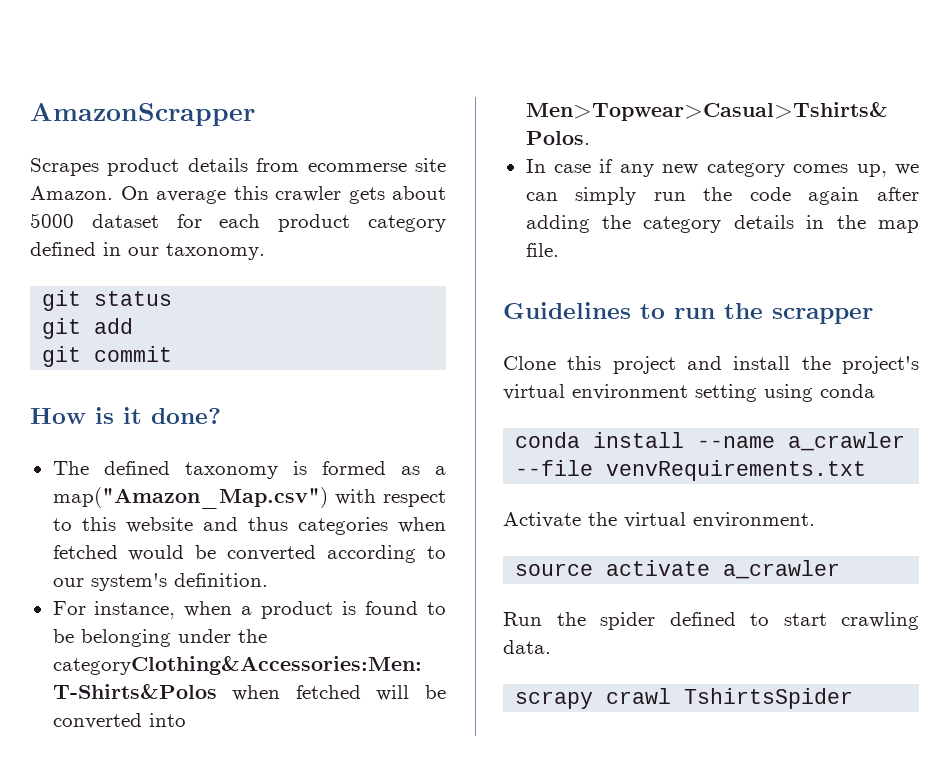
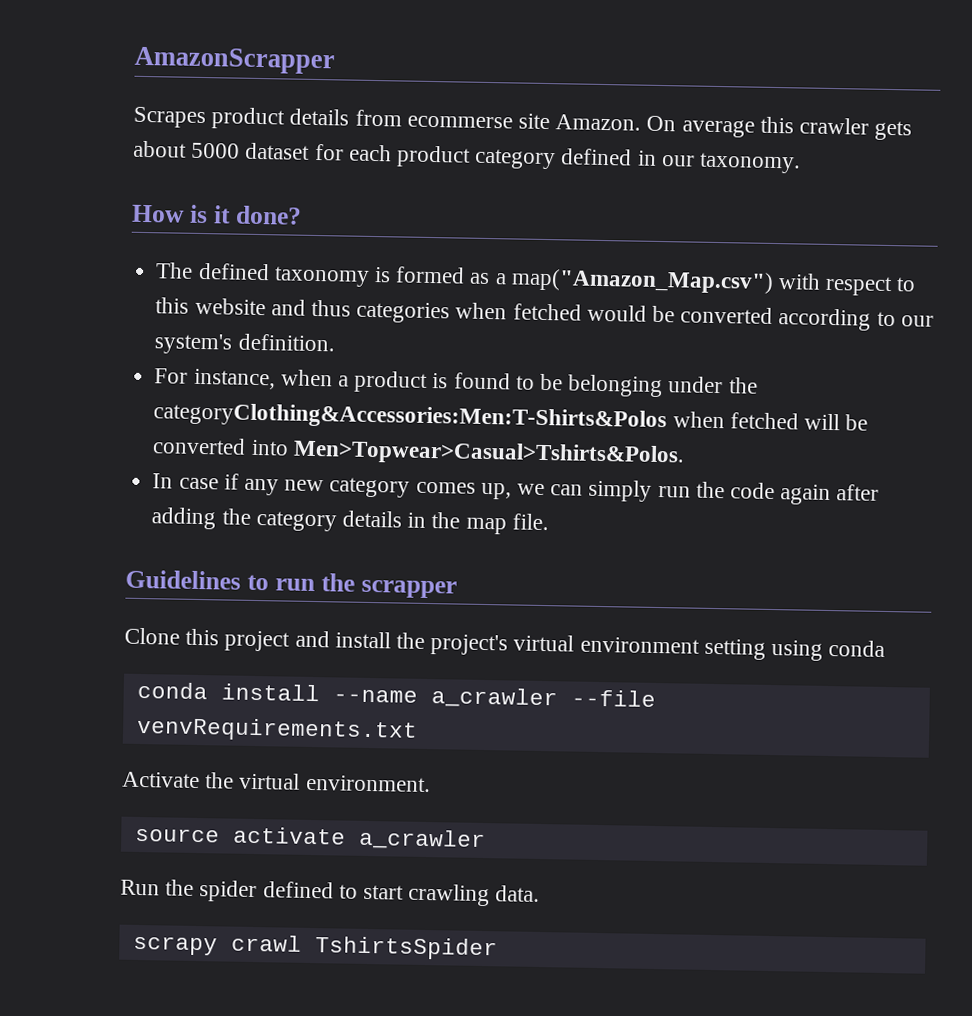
- git status
- git add
- git commit

